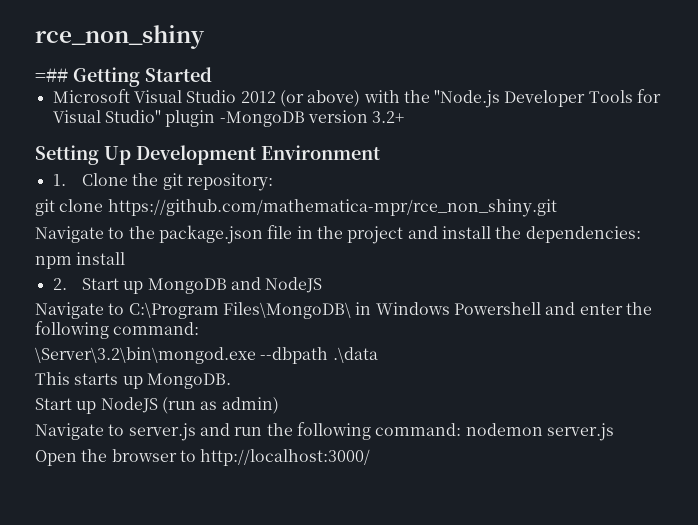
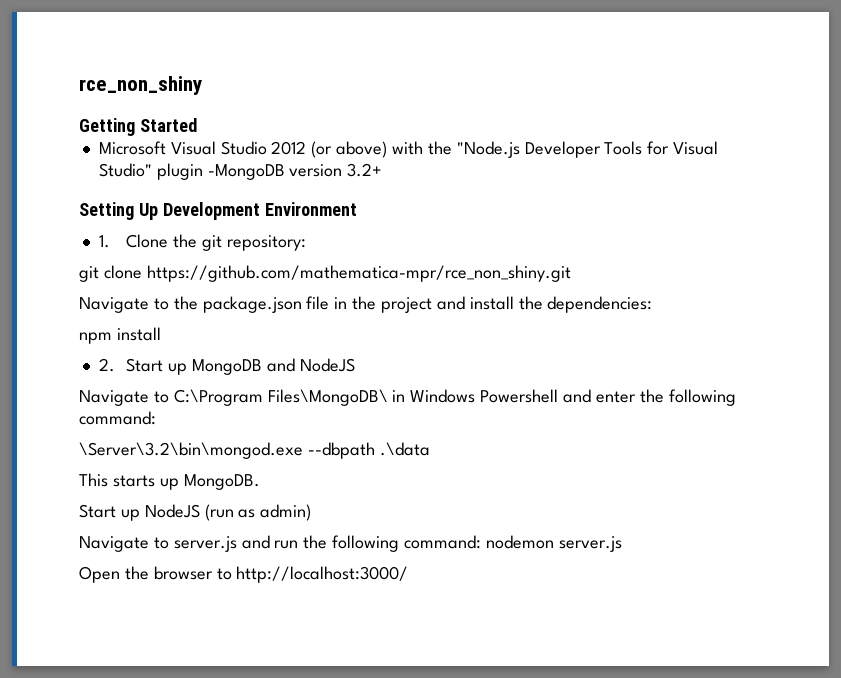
- =## Getting Started
+ Getting Started

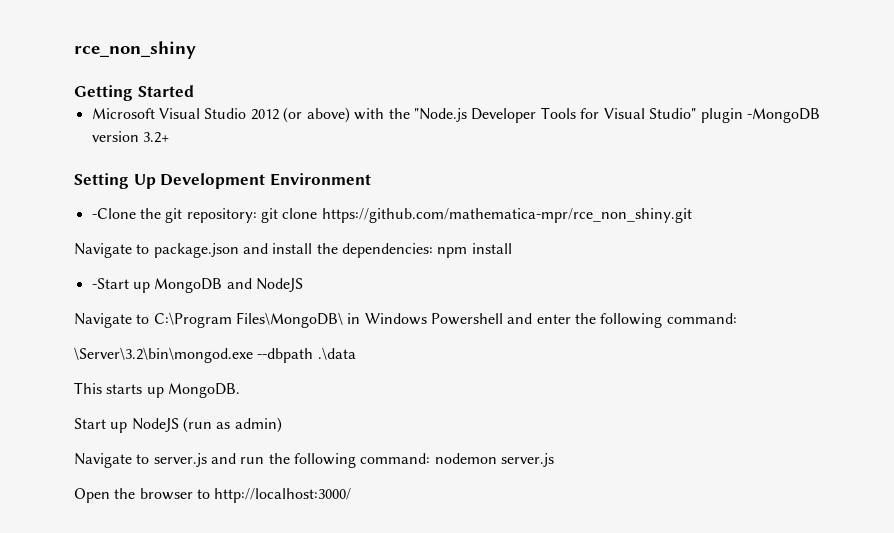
- 1. Clone the git repository:
- git clone https://github.com/mathematica-mpr/rce_non_shiny.git
+ -Clone the git repository: git clone https://github.com/mathematica-mpr/rce_non_shiny.git
- Navigate to the package.json file in the project and install the dependencies:
- npm install
+ Navigate to package.json and install the dependencies: npm install
- 2. Start up MongoDB and NodeJS
+ -Start up MongoDB and NodeJS

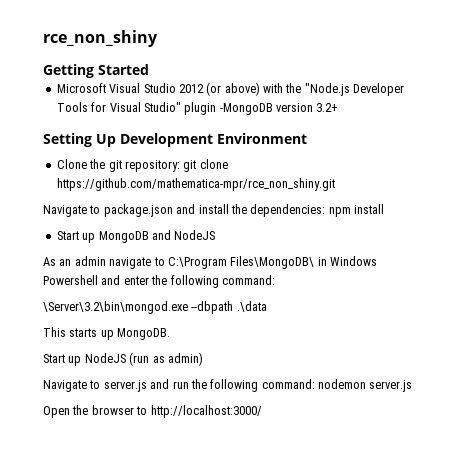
- -Clone the git repository: git clone https://github.com/mathematica-mpr/rce_non_shiny.git
+ Clone the git repository: git clone https://github.com/mathematica-mpr/rce_non_shiny.git
- -Start up MongoDB and NodeJS
+ Start up MongoDB and NodeJS
- Navigate to C:\Program Files\MongoDB\ in Windows Powershell and enter the following command:
+ As an admin navigate to C:\Program Files\MongoDB\ in Windows Powershell and enter the following command:

